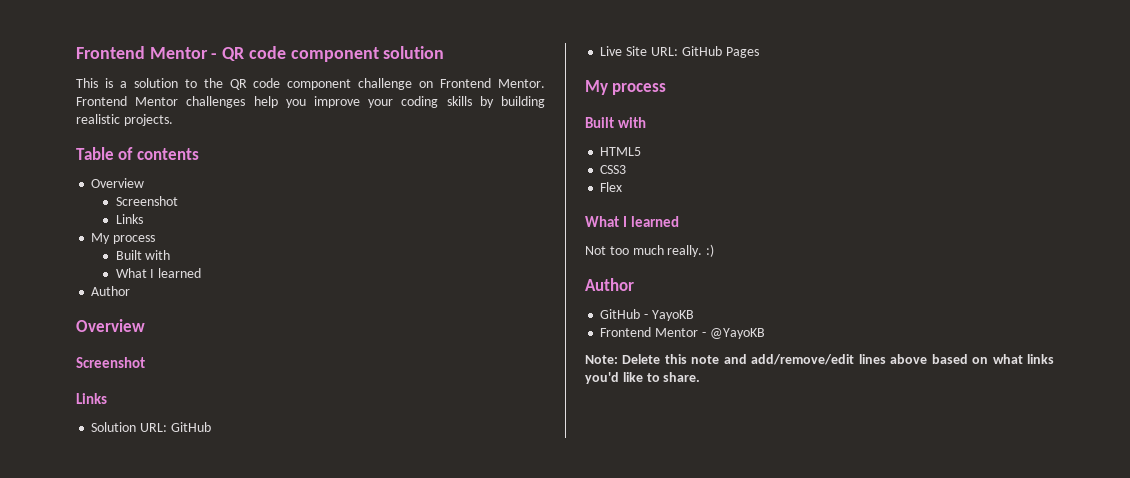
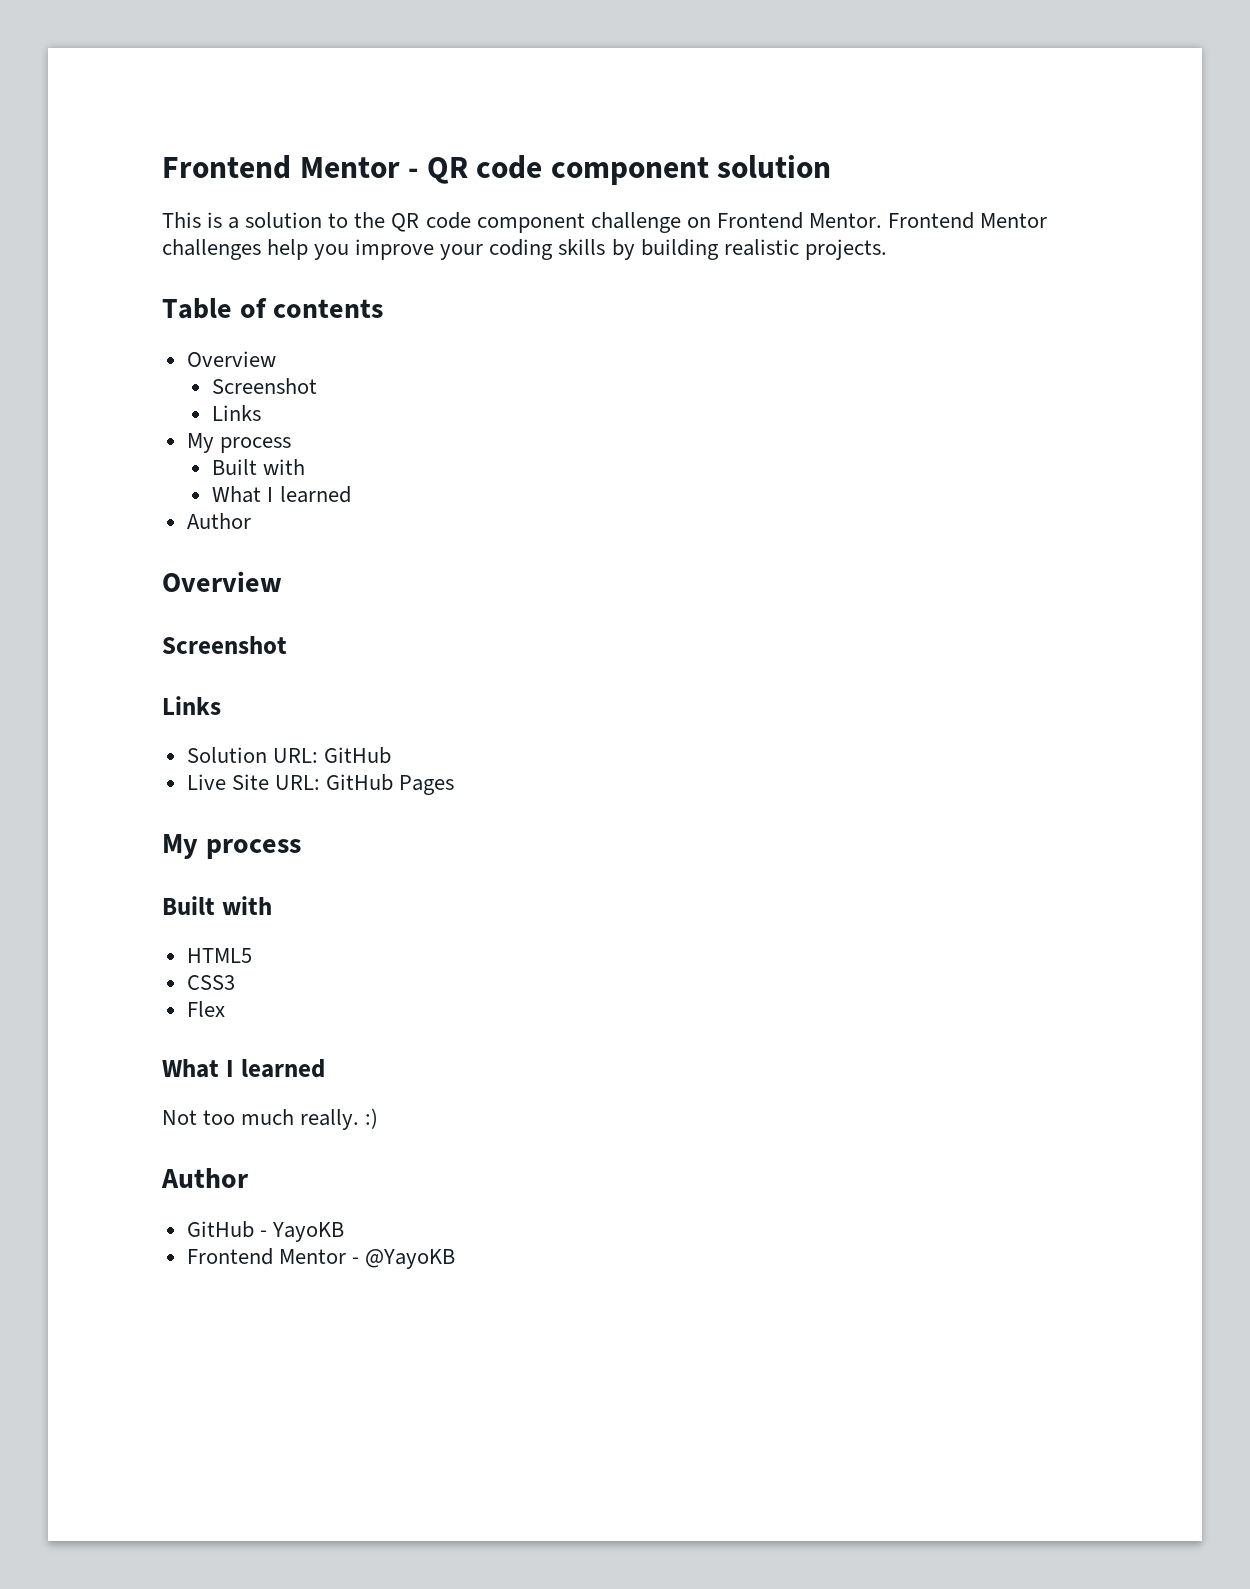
- Note: Delete this note and add/remove/edit lines above based on what links you'd like to share.

